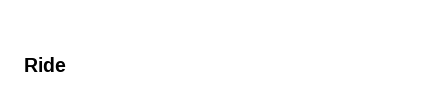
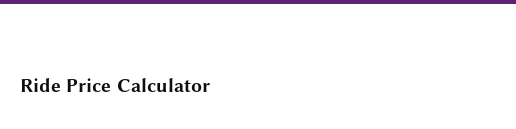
- Ride
+ Ride Price Calculator

